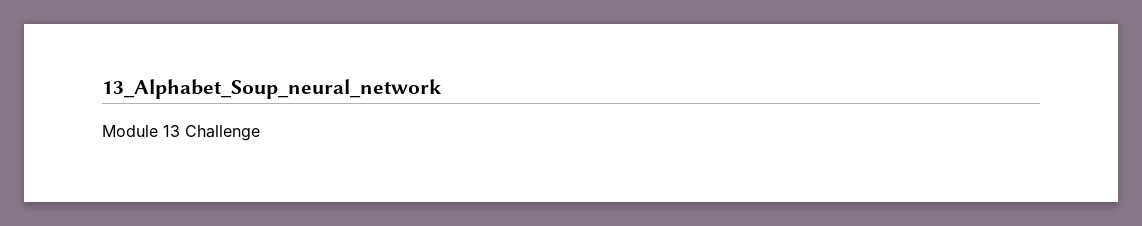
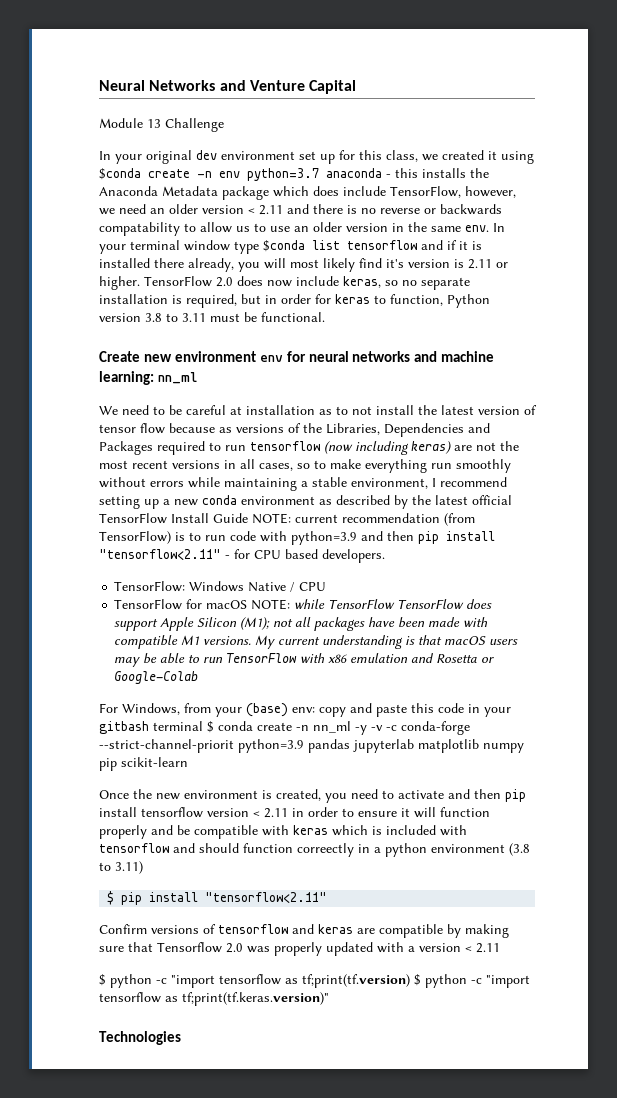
- 13_Alphabet_Soup_neural_network
+ Neural Networks and Venture Capital
  Module 13 Challenge
+ In your original dev environment set up for this class, we created it using $conda create -n env python=3.7 anaconda - this installs the Anaconda Metadata package which does include TensorFlow, however, we need an older version < 2.11 and there is no reverse or backwards compatability to allow us to use an older version in the same env. In your terminal window type $conda list tensorflow and if it is installed there already, you will most likely find it's version is 2.11 or higher. TensorFlow 2.0 does now include keras, so no separate installation is required, but in order for keras to function, Python version 3.8 to 3.11 must be functional.
+ Create new environment env for neural networks and machine learning: nn_ml
+ We need to be careful at installation as to not install the latest version of tensor flow because as versions of the Libraries, Dependencies and Packages required to run tensorflow (now including keras) are not the most recent versions in all cases, so to make everything run smoothly without errors while maintaining a stable environment, I recommend setting up a new conda environment as described by the latest official TensorFlow Install Guide NOTE: current recommendation (from TensorFlow) is to run code with python=3.9 and then pip install "tensorflow<2.11" - for CPU based developers.
+ TensorFlow: Windows Native / CPU
+ TensorFlow for macOS NOTE: while TensorFlow TensorFlow does support Apple Silicon (M1); not all packages have been made with compatible M1 versions. My current understanding is that macOS users may be able to run TensorFlow with x86 emulation and Rosetta or Google-Colab
+ For Windows, from your (base) env: copy and paste this code in your gitbash terminal $ conda create -n nn_ml -y -v -c conda-forge --strict-channel-priorit python=3.9 pandas jupyterlab matplotlib numpy pip scikit-learn
+ Once the new environment is created, you need to activate and then pip install tensorflow version < 2.11 in order to ensure it will function properly and be compatible with keras which is included with tensorflow and should function correectly in a python environment (3.8 to 3.11)
+ $ pip install "tensorflow<2.11"
+ Confirm versions of tensorflow and keras are compatible by making sure that Tensorflow 2.0 was properly updated with a version < 2.11
+ $ python -c "import tensorflow as tf;print(tf.version) $ python -c "import tensorflow as tf;print(tf.keras.version)"
+ Technologies

